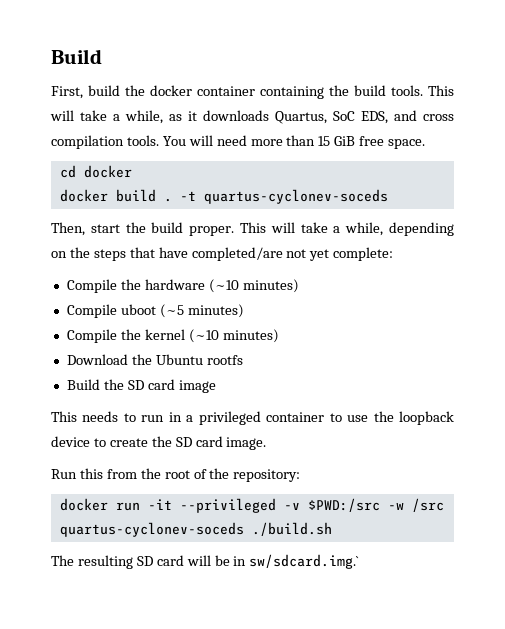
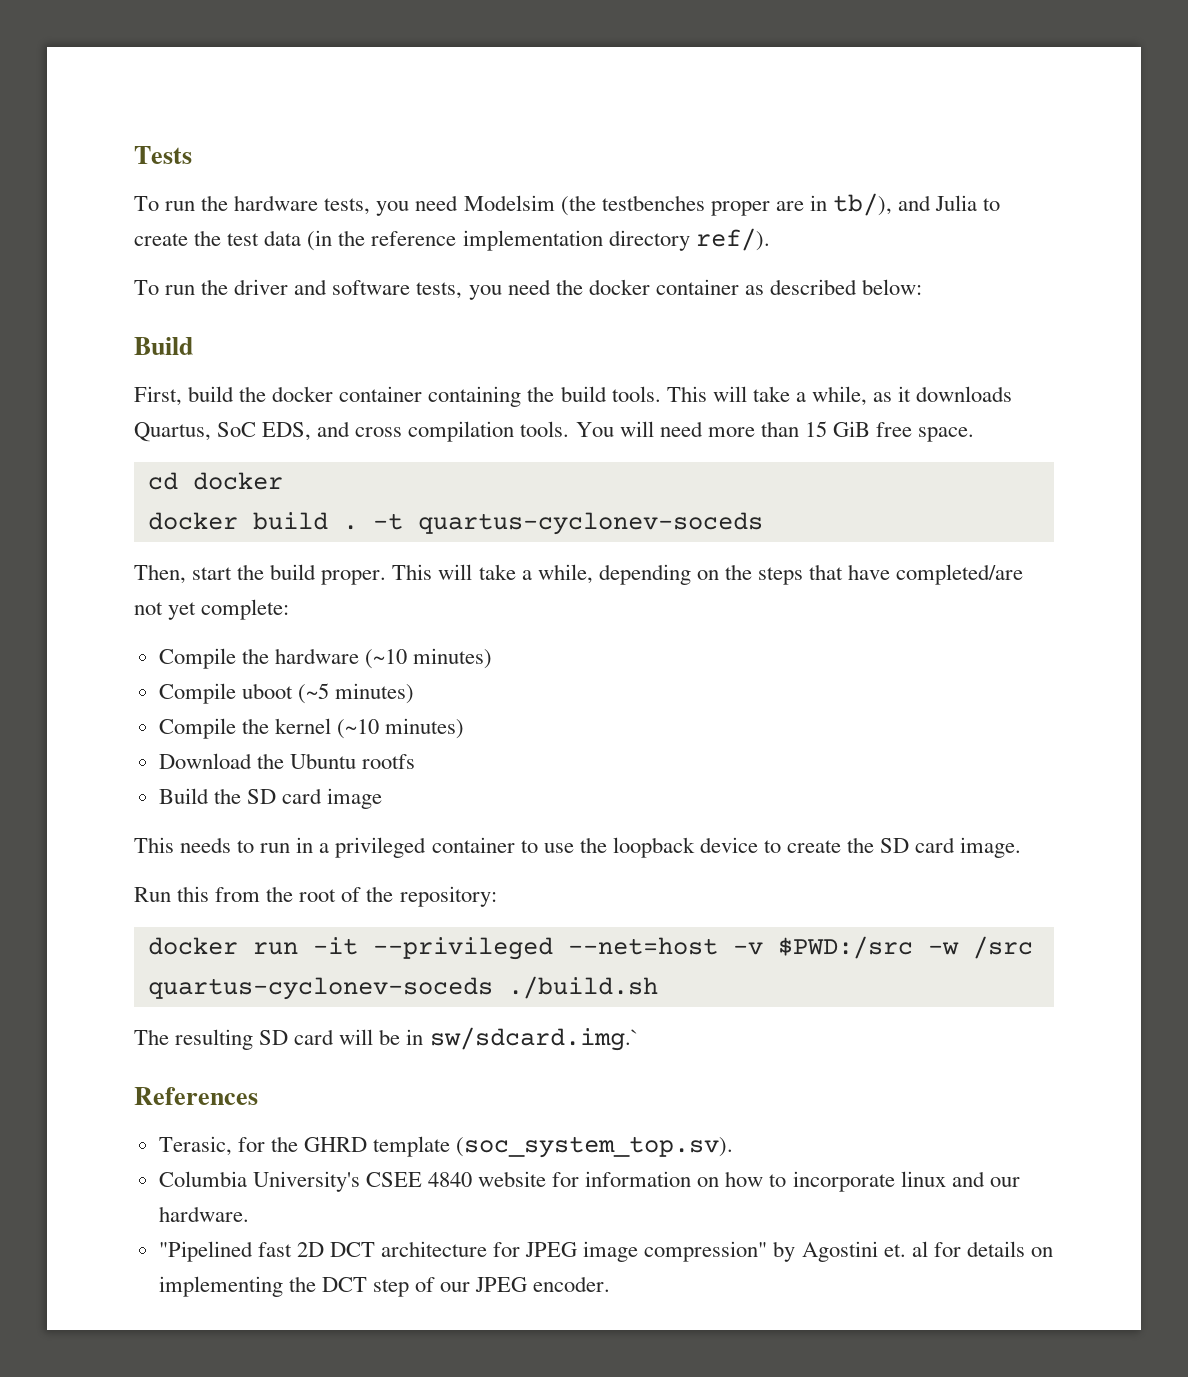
+ Tests
+ To run the hardware tests, you need Modelsim (the testbenches proper are in tb/), and Julia to create the test data (in the reference implementation directory ref/).
+ To run the driver and software tests, you need the docker container as described below:
- docker run -it --privileged -v $PWD:/src -w /src quartus-cyclonev-soceds ./build.sh
+ docker run -it --privileged --net=host -v $PWD:/src -w /src quartus-cyclonev-soceds ./build.sh
+ References
+ Terasic, for the GHRD template (soc_system_top.sv).
+ Columbia University's CSEE 4840 website for information on how to incorporate linux and our hardware.
+ "Pipelined fast 2D DCT architecture for JPEG image compression" by Agostini et. al for details on implementing the DCT step of our JPEG encoder.

